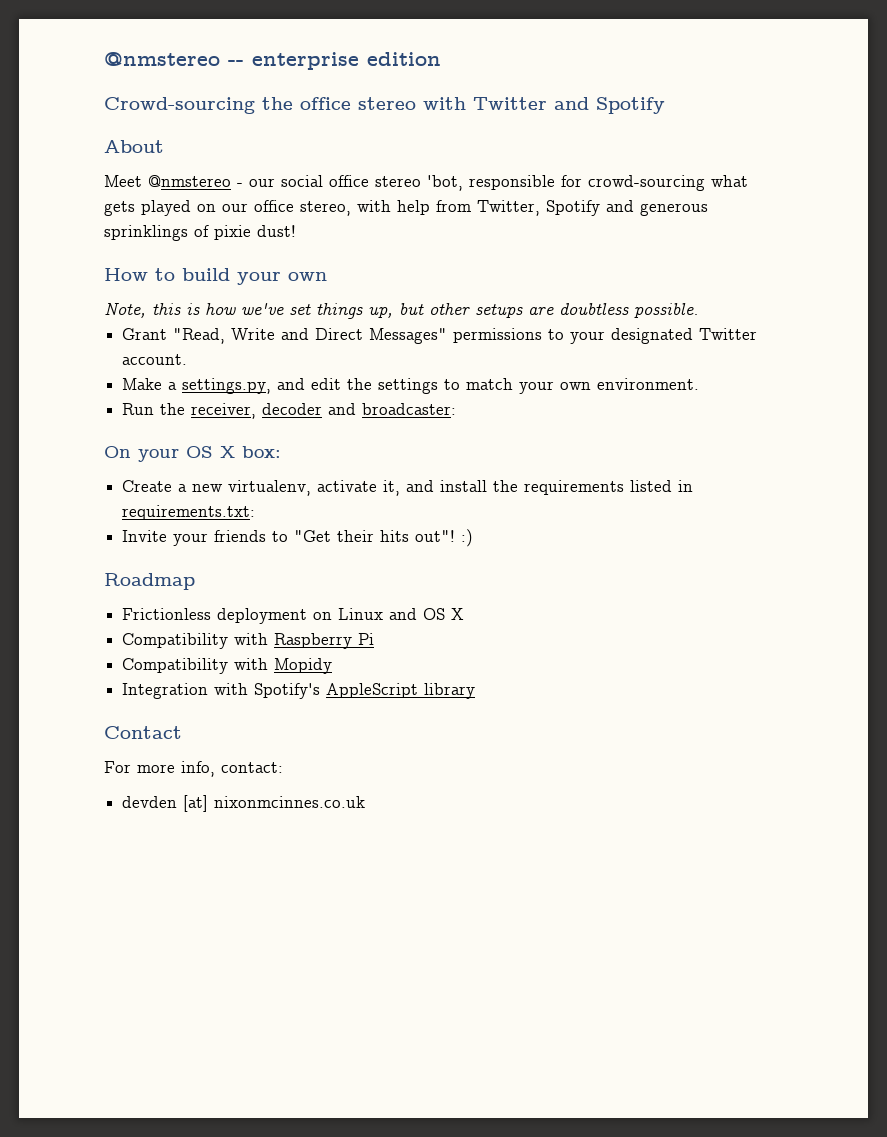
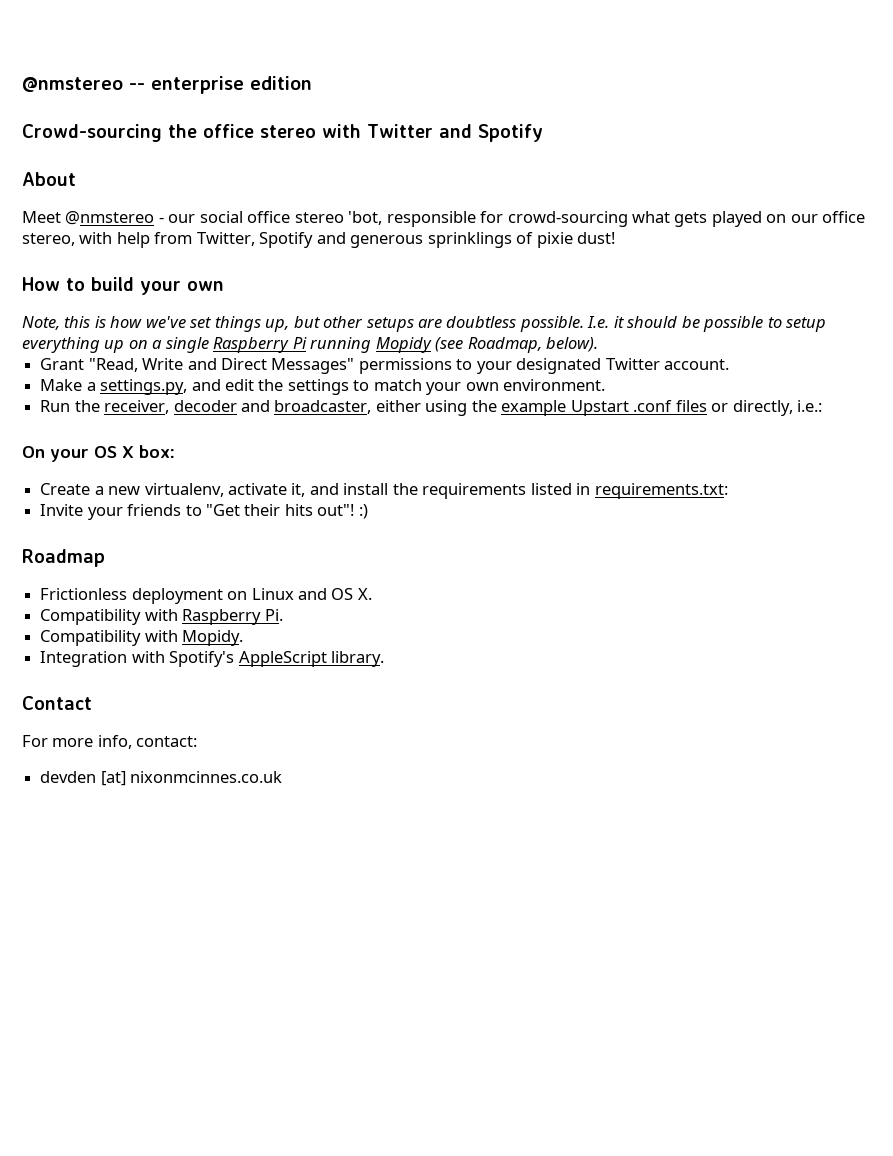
+ I.e. it should be possible to setup everything up on a single Raspberry Pi running Mopidy (see Roadmap, below).
- Run the receiver, decoder and broadcaster:
+ Run the receiver, decoder and broadcaster, either using the example Upstart .conf files or directly, i.e.:
- Frictionless deployment on Linux and OS X
+ Frictionless deployment on Linux and OS X.
- Compatibility with Raspberry Pi
- Compatibility with Mopidy
+ Compatibility with Raspberry Pi.
+ Compatibility with Mopidy.
- Integration with Spotify's AppleScript library
+ Integration with Spotify's AppleScript library.

